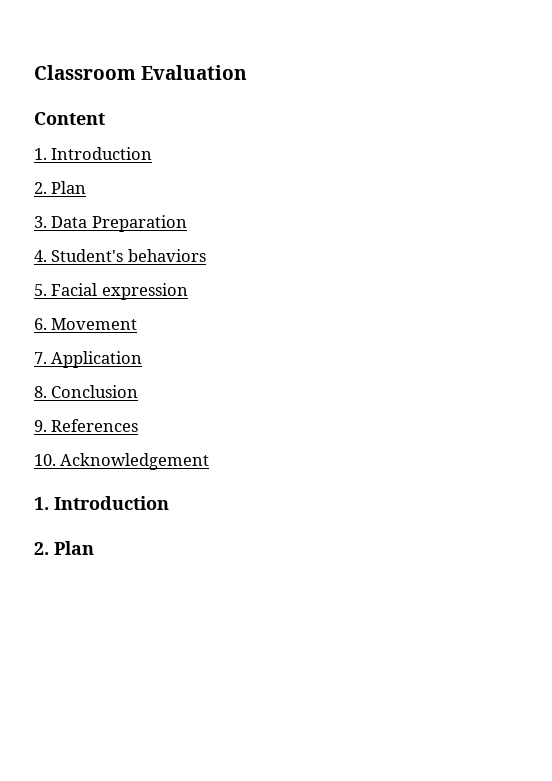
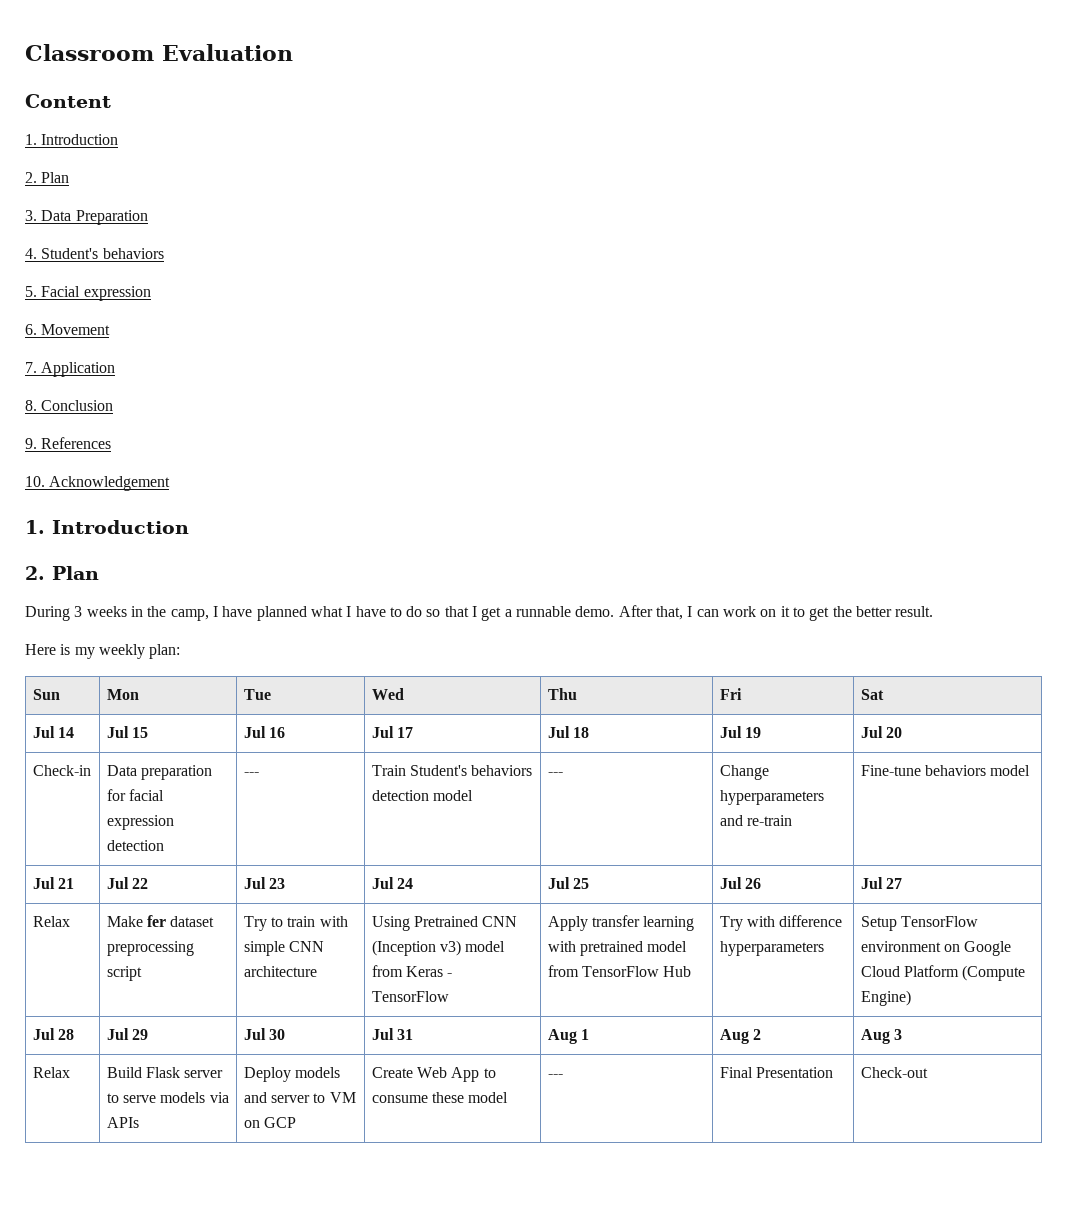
+ During 3 weeks in the camp, I have planned what I have to do so that I get a runnable demo. After that, I can work on it to get the better result.
+ Here is my weekly plan:
+ Sun | Mon | Tue | Wed | Thu | Fri | Sat
+ Jul 14 | Jul 15 | Jul 16 | Jul 17 | Jul 18 | Jul 19 | Jul 20
+ Check-in | Data preparation for facial expression detection | --- | Train Student's behaviors detection model | --- | Change hyperparameters and re-train | Fine-tune behaviors model
+ Jul 21 | Jul 22 | Jul 23 | Jul 24 | Jul 25 | Jul 26 | Jul 27
+ Relax | Make fer dataset preprocessing script | Try to train with simple CNN architecture | Using Pretrained CNN (Inception v3) model from Keras - TensorFlow | Apply transfer learning with pretrained model from TensorFlow Hub | Try with difference hyperparameters | Setup TensorFlow environment on Google Cloud Platform (Compute Engine)
+ Jul 28 | Jul 29 | Jul 30 | Jul 31 | Aug 1 | Aug 2 | Aug 3
+ Relax | Build Flask server to serve models via APIs | Deploy models and server to VM on GCP | Create Web App to consume these model | --- | Final Presentation | Check-out

